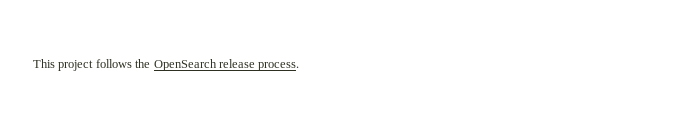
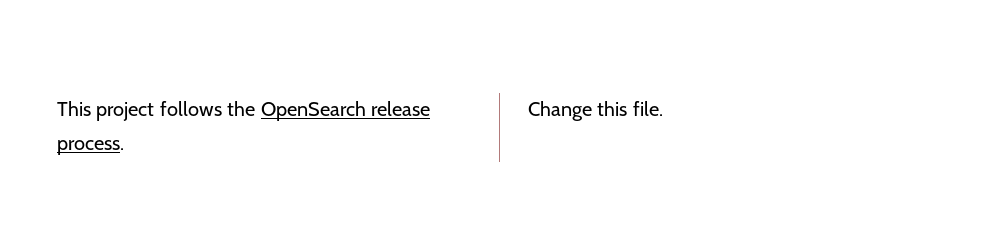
+ Change this file.

